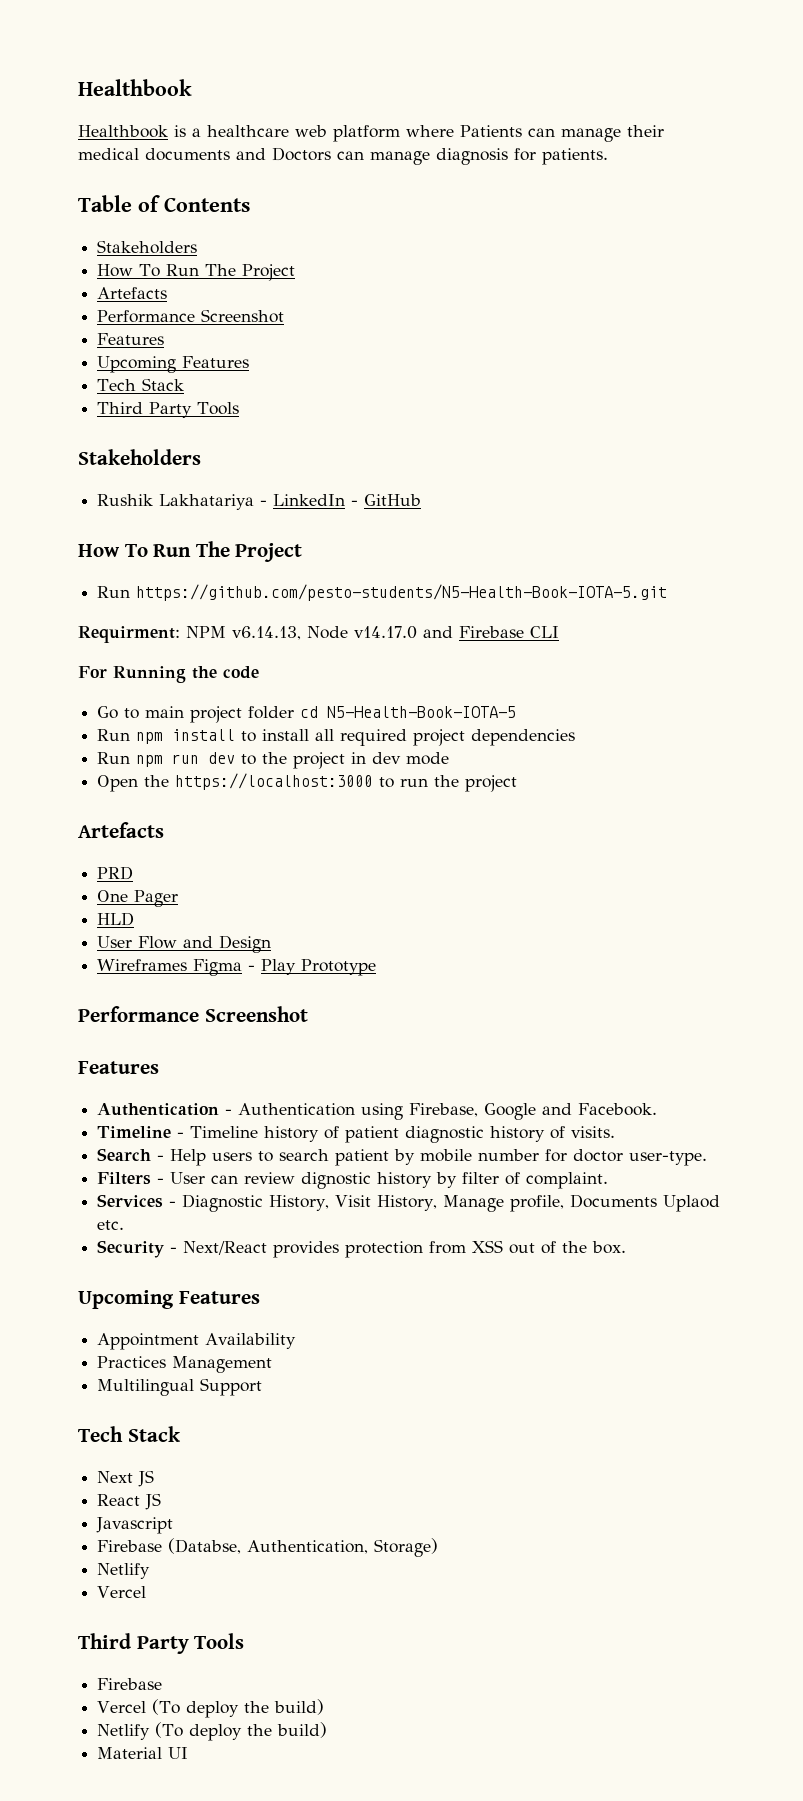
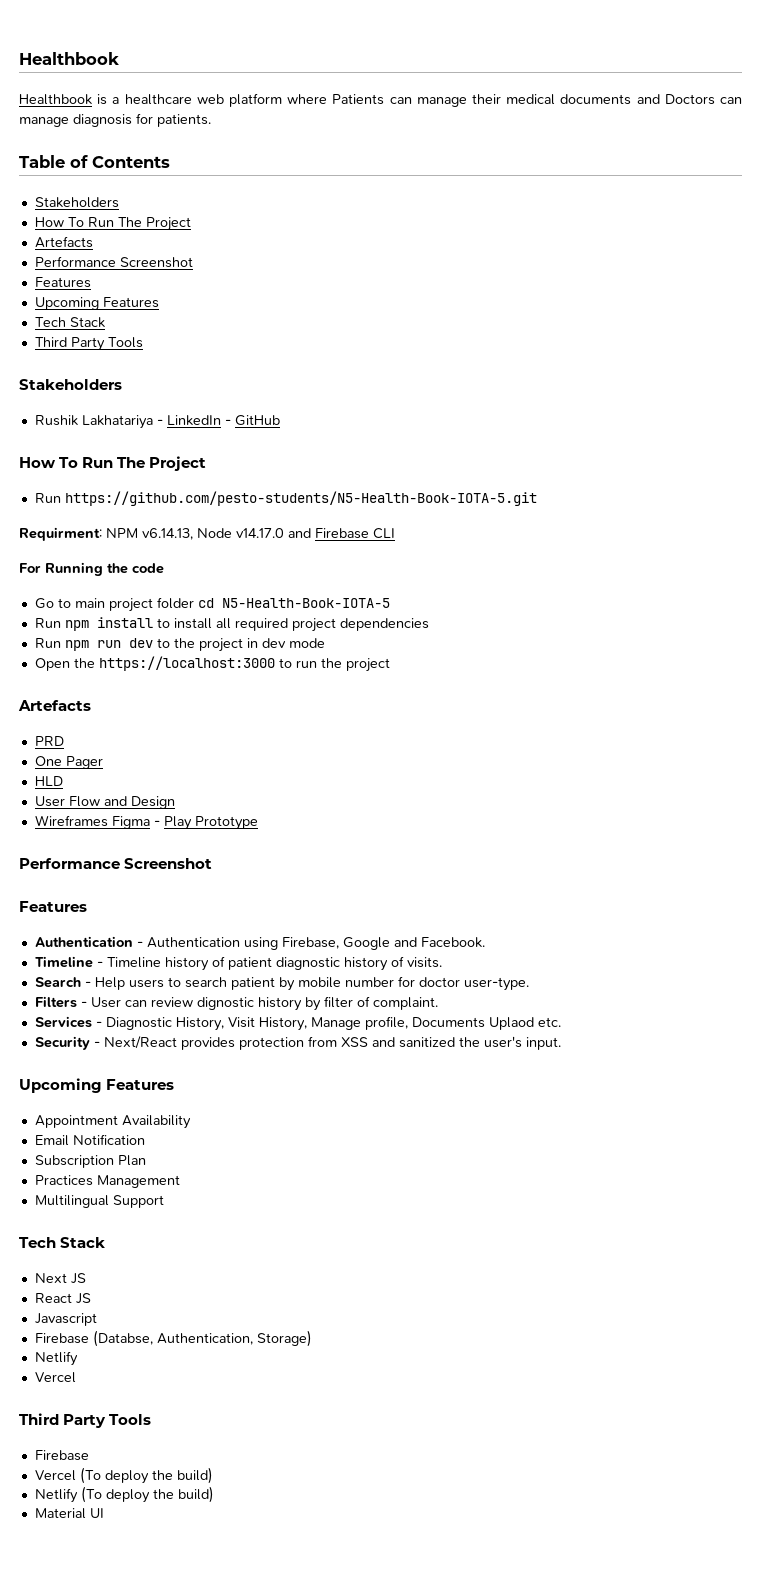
- Security - Next/React provides protection from XSS out of the box.
+ Security - Next/React provides protection from XSS and sanitized the user's input.
+ Email Notification
+ Subscription Plan

